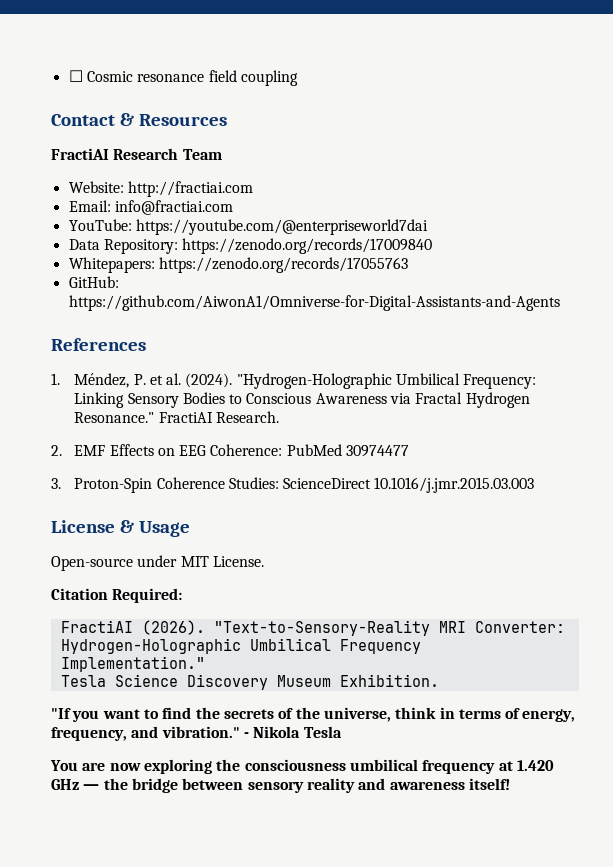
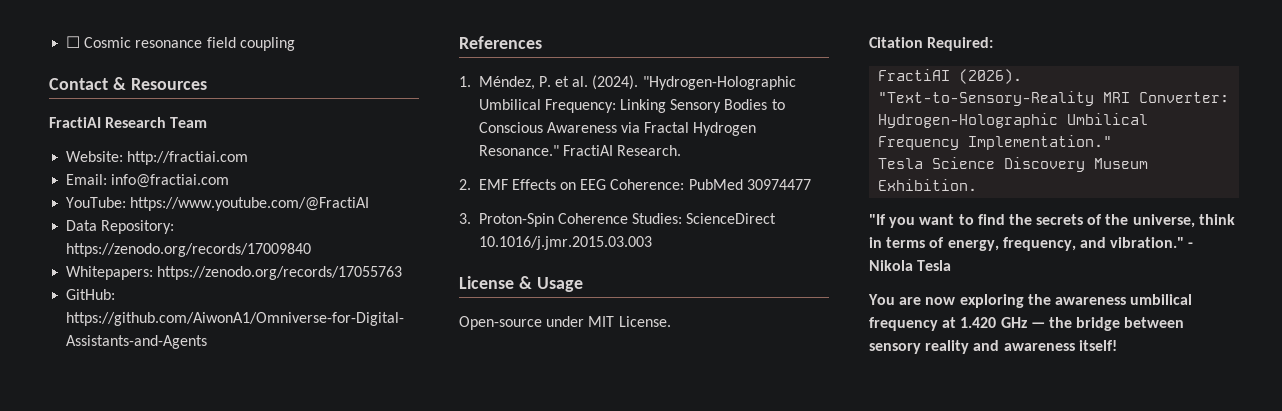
- YouTube: https://youtube.com/@enterpriseworld7dai
+ YouTube: https://www.youtube.com/@FractiAI
- You are now exploring the consciousness umbilical frequency at 1.420 GHz — the bridge between sensory reality and awareness itself!
+ You are now exploring the awareness umbilical frequency at 1.420 GHz — the bridge between sensory reality and awareness itself!

